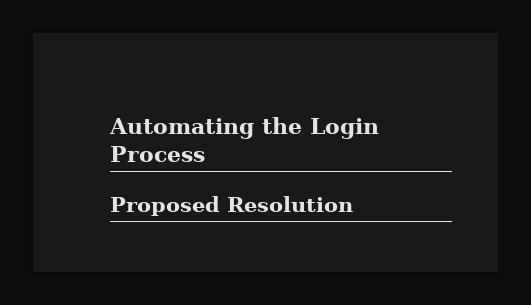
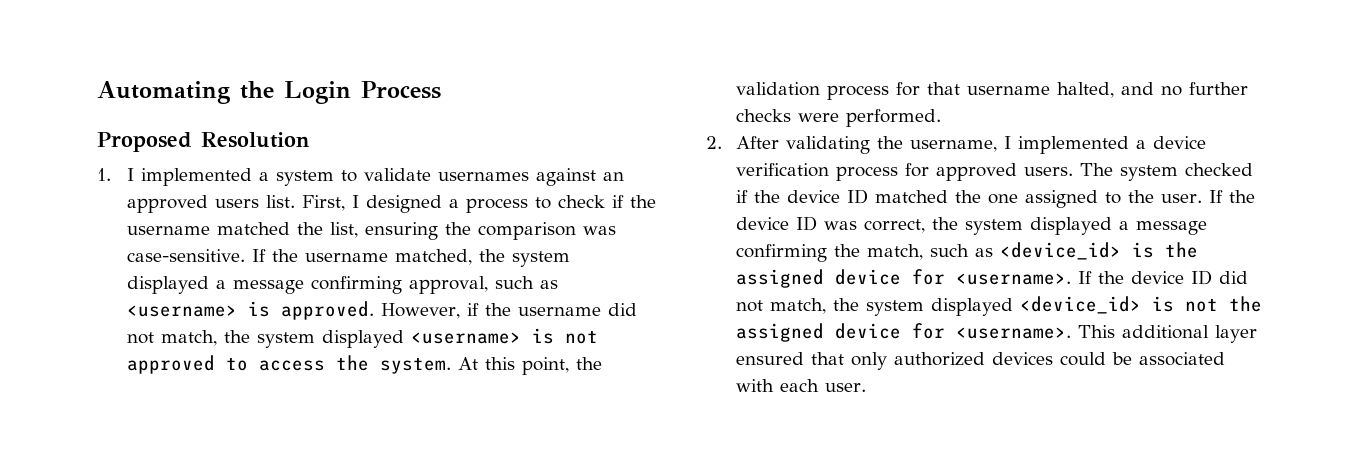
+ 1. I implemented a system to validate usernames against an approved users list. First, I designed a process to check if the username matched the list, ensuring the comparison was case-sensitive. If the username matched, the system displayed a message confirming approval, such as <username> is approved. However, if the username did not match, the system displayed <username> is not approved to access the system. At this point, the validation process for that username halted, and no further checks were performed.
+ 2. After validating the username, I implemented a device verification process for approved users. The system checked if the device ID matched the one assigned to the user. If the device ID was correct, the system displayed a message confirming the match, such as <device_id> is the assigned device for <username>. If the device ID did not match, the system displayed <device_id> is not the assigned device for <username>. This additional layer ensured that only authorized devices could be associated with each user.

